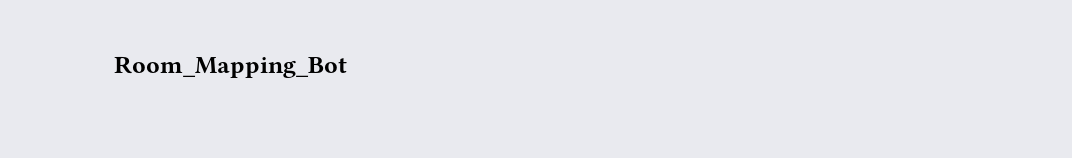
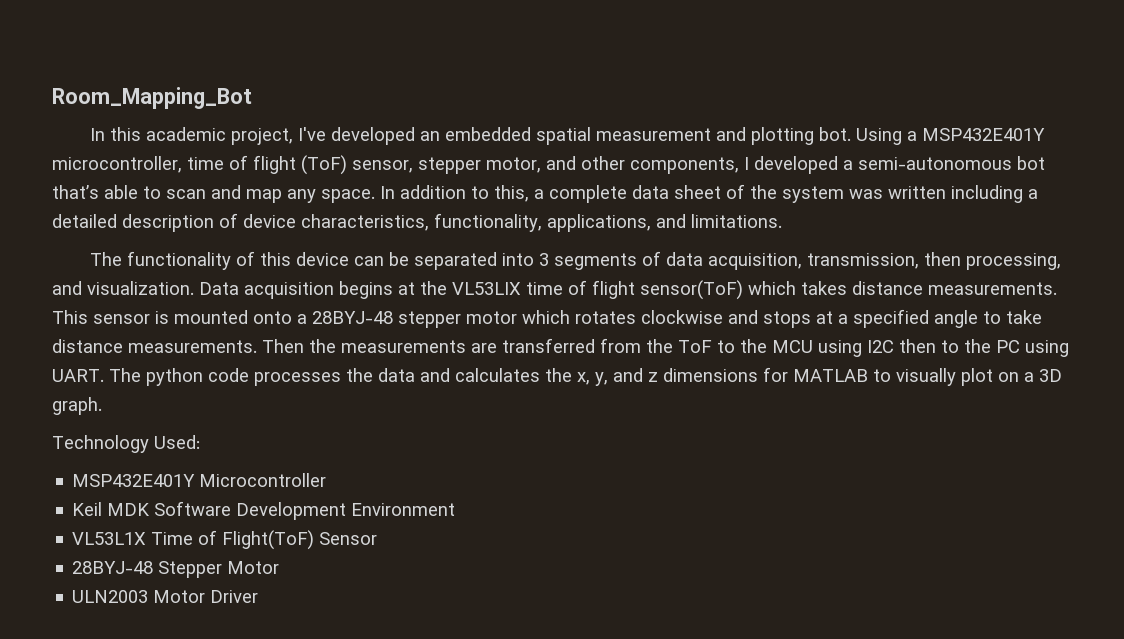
+ In this academic project, I've developed an embedded spatial measurement and plotting bot. Using a MSP432E401Y microcontroller, time of flight (ToF) sensor, stepper motor, and other components, I developed a semi-autonomous bot that’s able to scan and map any space. In addition to this, a complete data sheet of the system was written including a detailed description of device characteristics, functionality, applications, and limitations.
+ The functionality of this device can be separated into 3 segments of data acquisition, transmission, then processing, and visualization. Data acquisition begins at the VL53LIX time of flight sensor(ToF) which takes distance measurements. This sensor is mounted onto a 28BYJ-48 stepper motor which rotates clockwise and stops at a specified angle to take distance measurements. Then the measurements are transferred from the ToF to the MCU using I2C then to the PC using UART. The python code processes the data and calculates the x, y, and z dimensions for MATLAB to visually plot on a 3D graph.
+ Technology Used:
+ MSP432E401Y Microcontroller
+ Keil MDK Software Development Environment
+ VL53L1X Time of Flight(ToF) Sensor
+ 28BYJ-48 Stepper Motor
+ ULN2003 Motor Driver

